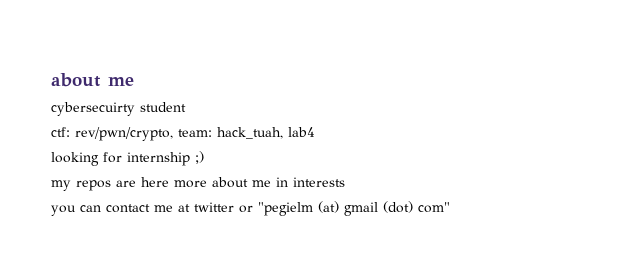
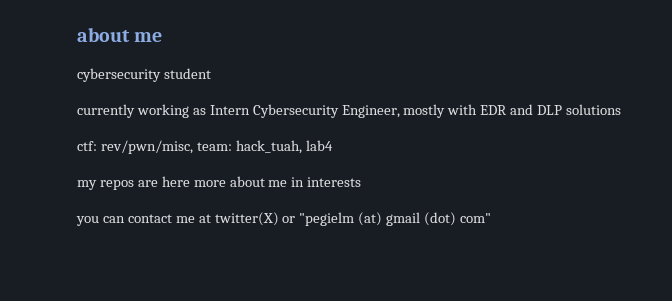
- cybersecuirty student
+ cybersecurity student
+ currently working as Intern Cybersecurity Engineer, mostly with EDR and DLP solutions
- ctf: rev/pwn/crypto, team: hack_tuah, lab4
+ ctf: rev/pwn/misc, team: hack_tuah, lab4
- looking for internship ;)
- you can contact me at twitter or "pegielm (at) gmail (dot) com"
+ you can contact me at twitter(X) or "pegielm (at) gmail (dot) com"

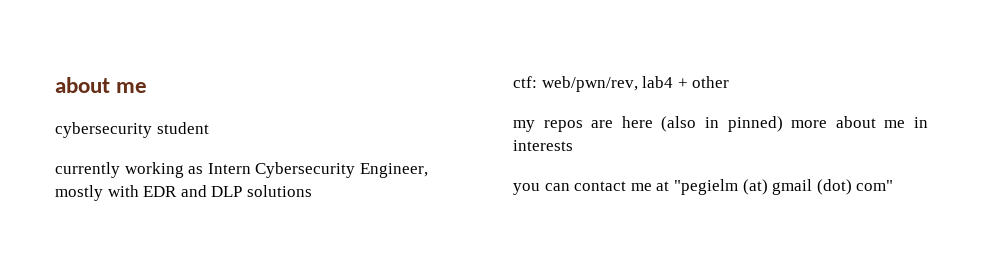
- ctf: rev/pwn/misc, team: hack_tuah, lab4
+ ctf: web/pwn/rev, lab4 + other
- my repos are here more about me in interests
+ my repos are here (also in pinned) more about me in interests
- you can contact me at twitter(X) or "pegielm (at) gmail (dot) com"
+ you can contact me at "pegielm (at) gmail (dot) com"

